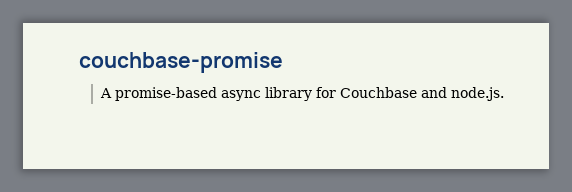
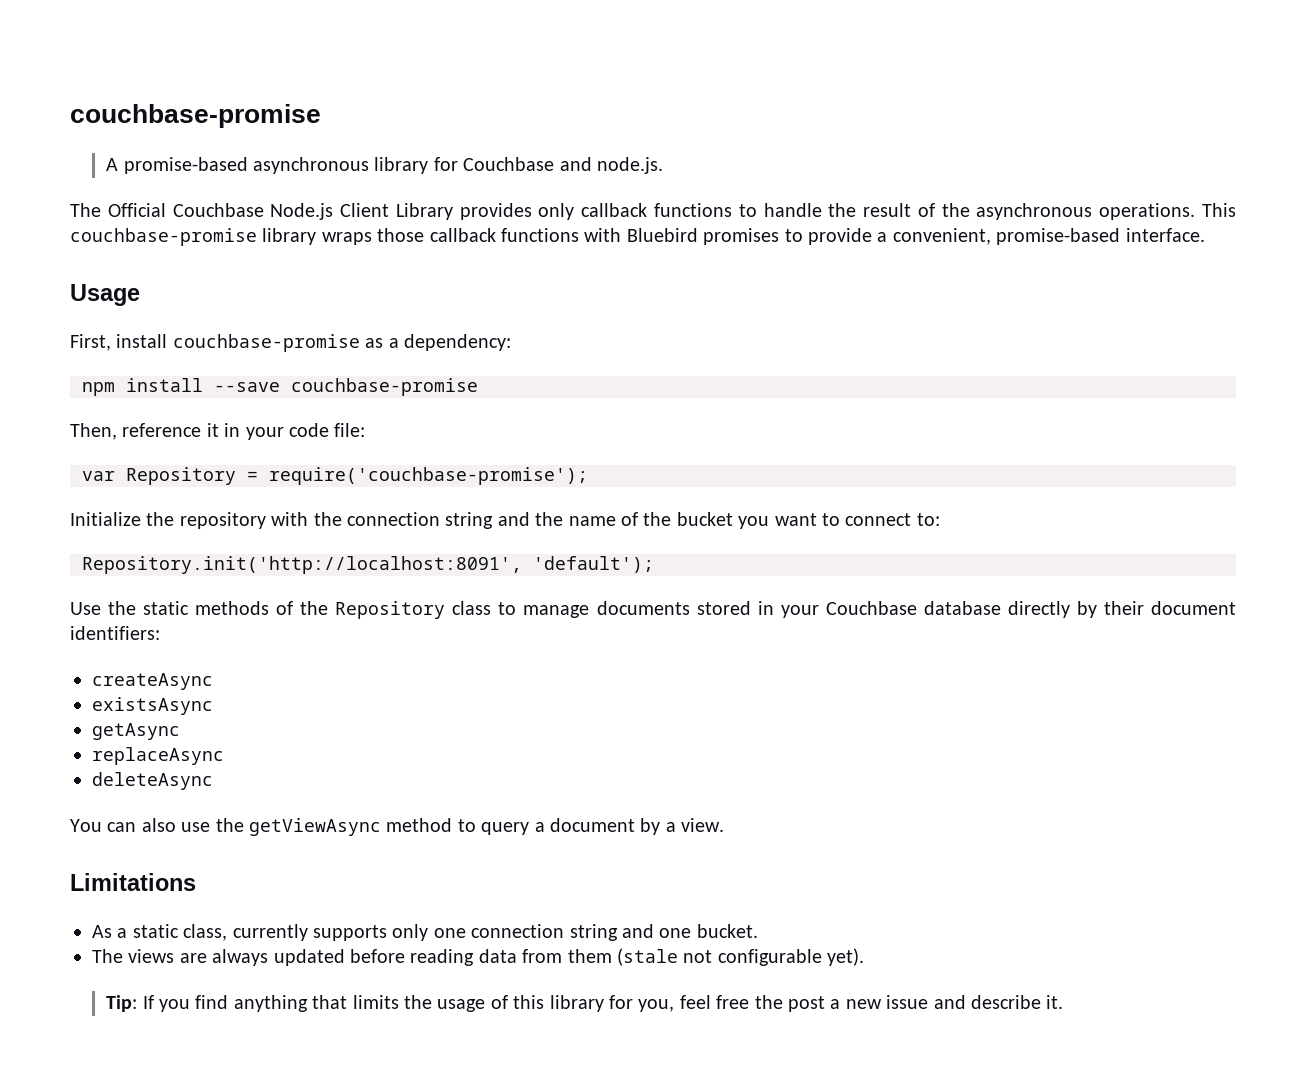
- A promise-based async library for Couchbase and node.js.
+ A promise-based asynchronous library for Couchbase and node.js.
+ The Official Couchbase Node.js Client Library provides only callback functions to handle the result of the asynchronous operations. This couchbase-promise library wraps those callback functions with Bluebird promises to provide a convenient, promise-based interface.
+ Usage
+ First, install couchbase-promise as a dependency:
+ npm install --save couchbase-promise
+ Then, reference it in your code file:
+ var Repository = require('couchbase-promise');
+ Initialize the repository with the connection string and the name of the bucket you want to connect to:
+ Repository.init('http://localhost:8091', 'default');
+ Use the static methods of the Repository class to manage documents stored in your Couchbase database directly by their document identifiers:
+ createAsync
+ existsAsync
+ getAsync
+ replaceAsync
+ deleteAsync
+ You can also use the getViewAsync method to query a document by a view.
+ Limitations
+ As a static class, currently supports only one connection string and one bucket.
+ The views are always updated before reading data from them (stale not configurable yet).
+ Tip: If you find anything that limits the usage of this library for you, feel free the post a new issue and describe it.

